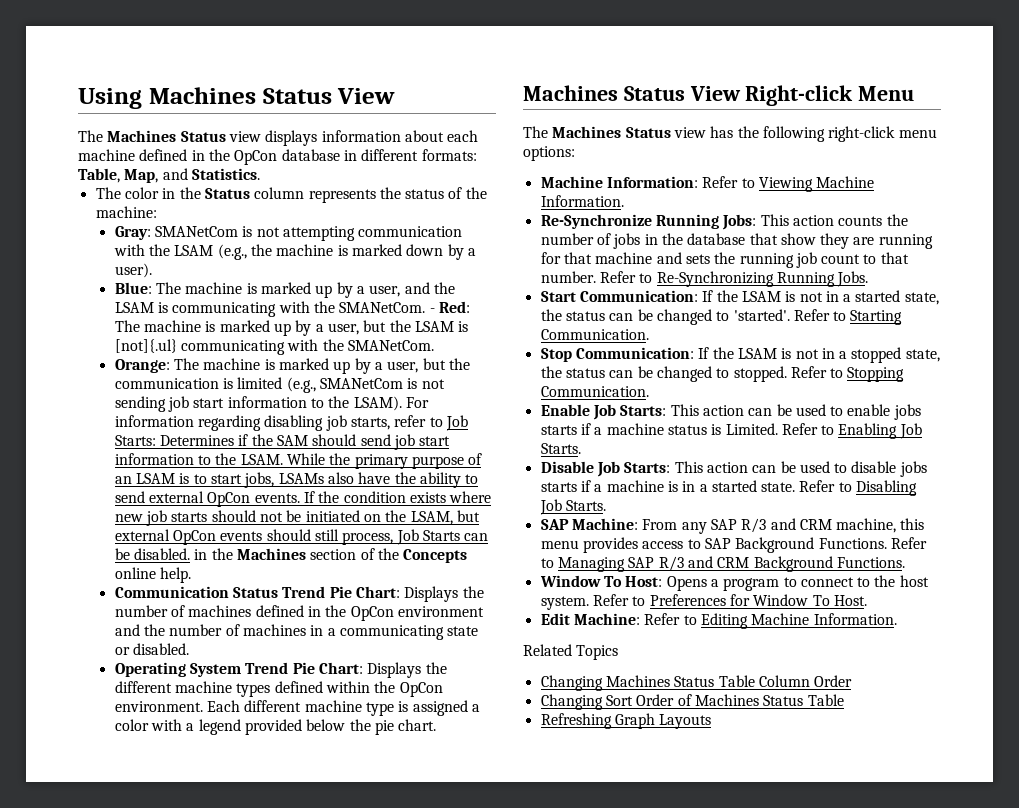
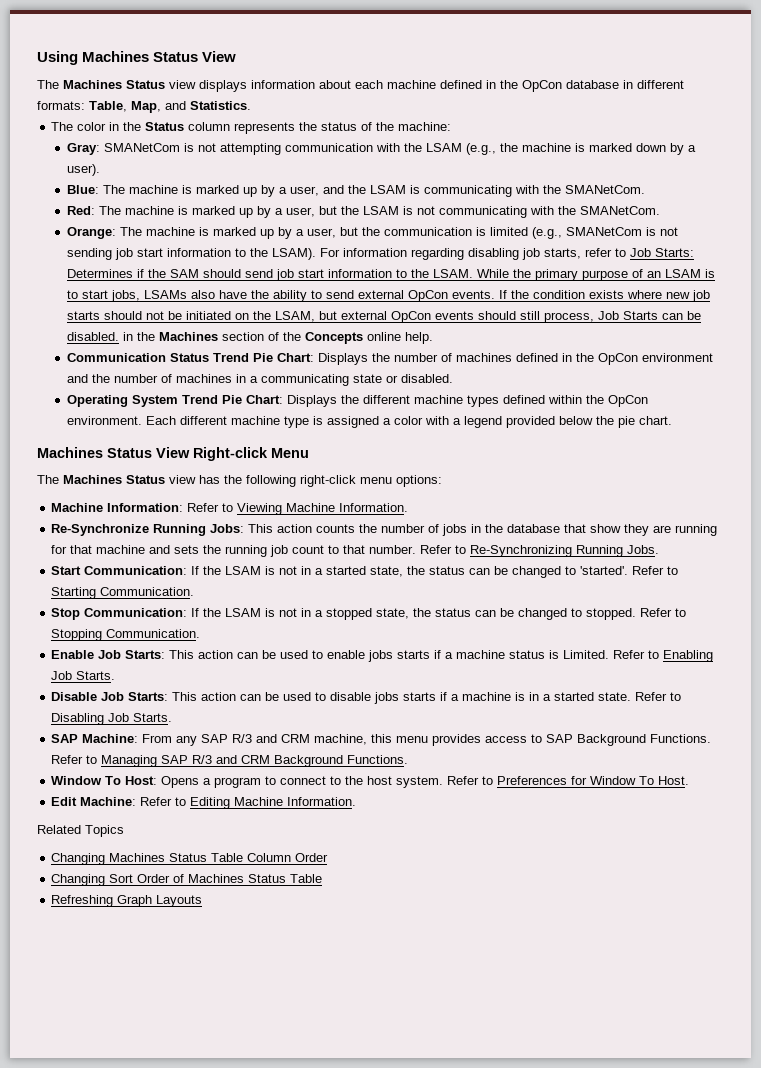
- Blue: The machine is marked up by a user, and the LSAM is communicating with the SMANetCom. - Red: The machine is marked up by a user, but the LSAM is [not]{.ul} communicating with the SMANetCom.
+ Blue: The machine is marked up by a user, and the LSAM is communicating with the SMANetCom.
+ Red: The machine is marked up by a user, but the LSAM is not communicating with the SMANetCom.

